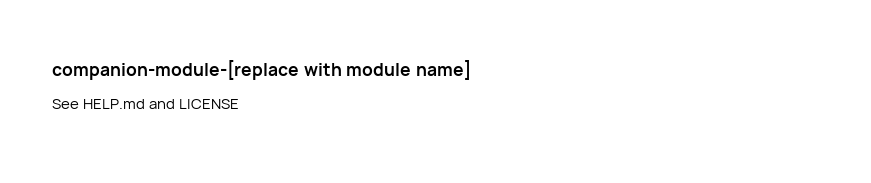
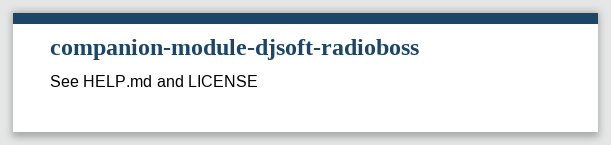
- companion-module-[replace with module name]
+ companion-module-djsoft-radioboss

